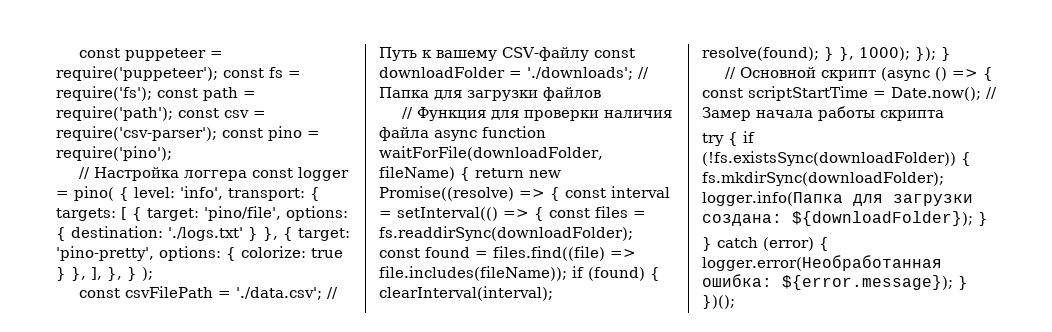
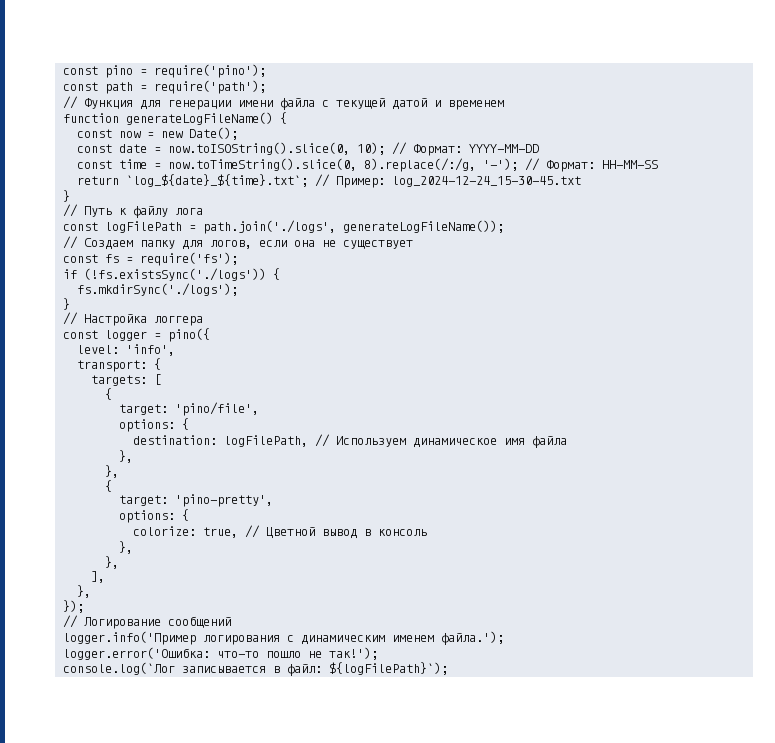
- const puppeteer = require('puppeteer'); const fs = require('fs'); const path = require('path'); const csv = require('csv-parser'); const pino = require('pino');
- // Настройка логгера const logger = pino( { level: 'info', transport: { targets: [ { target: 'pino/file', options: { destination: './logs.txt' } }, { target: 'pino-pretty', options: { colorize: true } }, ], }, } );
- const csvFilePath = './data.csv'; // Путь к вашему CSV-файлу const downloadFolder = './downloads'; // Папка для загрузки файлов
- // Функция для проверки наличия файла async function waitForFile(downloadFolder, fileName) { return new Promise((resolve) => { const interval = setInterval(() => { const files = fs.readdirSync(downloadFolder); const found = files.find((file) => file.includes(fileName)); if (found) { clearInterval(interval); resolve(found); } }, 1000); }); }
- // Основной скрипт (async () => { const scriptStartTime = Date.now(); // Замер начала работы скрипта
- try { if (!fs.existsSync(downloadFolder)) { fs.mkdirSync(downloadFolder); logger.info(Папка для загрузки создана: ${downloadFolder}); }
- } catch (error) { logger.error(Необработанная ошибка: ${error.message}); } })();
+ const pino = require('pino');
+ const path = require('path');
+ // Функция для генерации имени файла с текущей датой и временем
+ function generateLogFileName() {
+ const now = new Date();
+ const date = now.toISOString().slice(0, 10); // Формат: YYYY-MM-DD
+ const time = now.toTimeString().slice(0, 8).replace(/:/g, '-'); // Формат: HH-MM-SS
+ return `log_${date}_${time}.txt`; // Пример: log_2024-12-24_15-30-45.txt
+ }
+ // Путь к файлу лога
+ const logFilePath = path.join('./logs', generateLogFileName());
+ // Создаем папку для логов, если она не существует
+ const fs = require('fs');
+ if (!fs.existsSync('./logs')) {
+ fs.mkdirSync('./logs');
+ }
+ // Настройка логгера
+ const logger = pino({
+ level: 'info',
+ transport: {
+ targets: [
+ {
+ target: 'pino/file',
+ options: {
+ destination: logFilePath, // Используем динамическое имя файла
+ },
+ },
+ {
+ target: 'pino-pretty',
+ options: {
+ colorize: true, // Цветной вывод в консоль
+ },
+ },
+ ],
+ },
+ });
+ // Логирование сообщений
+ logger.info('Пример логирования с динамическим именем файла.');
+ logger.error('Ошибка: что-то пошло не так!');
+ console.log(`Лог записывается в файл: ${logFilePath}`);

